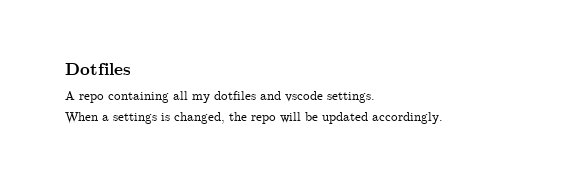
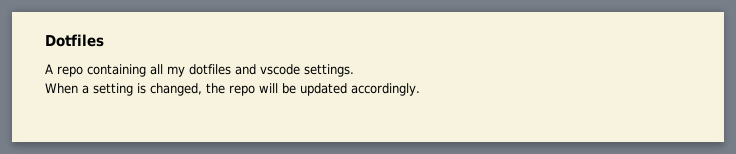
- When a settings is changed, the repo will be updated accordingly.
+ When a setting is changed, the repo will be updated accordingly.

